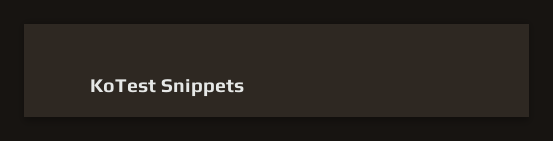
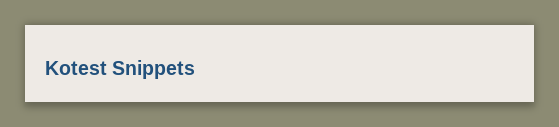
- KoTest Snippets
+ Kotest Snippets

